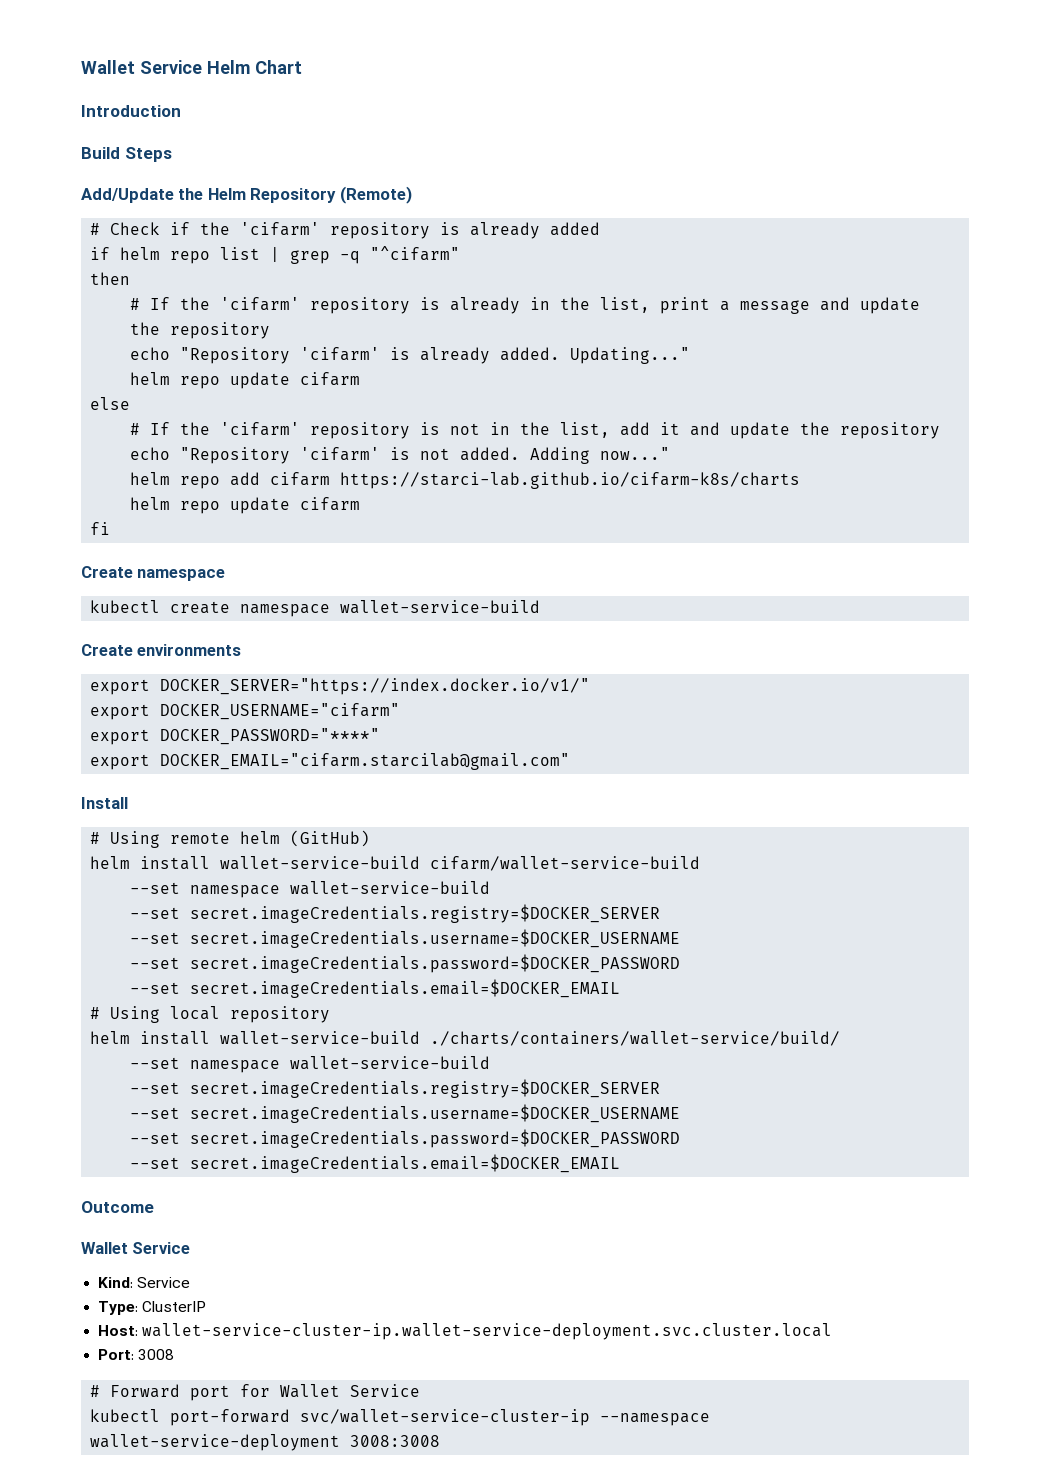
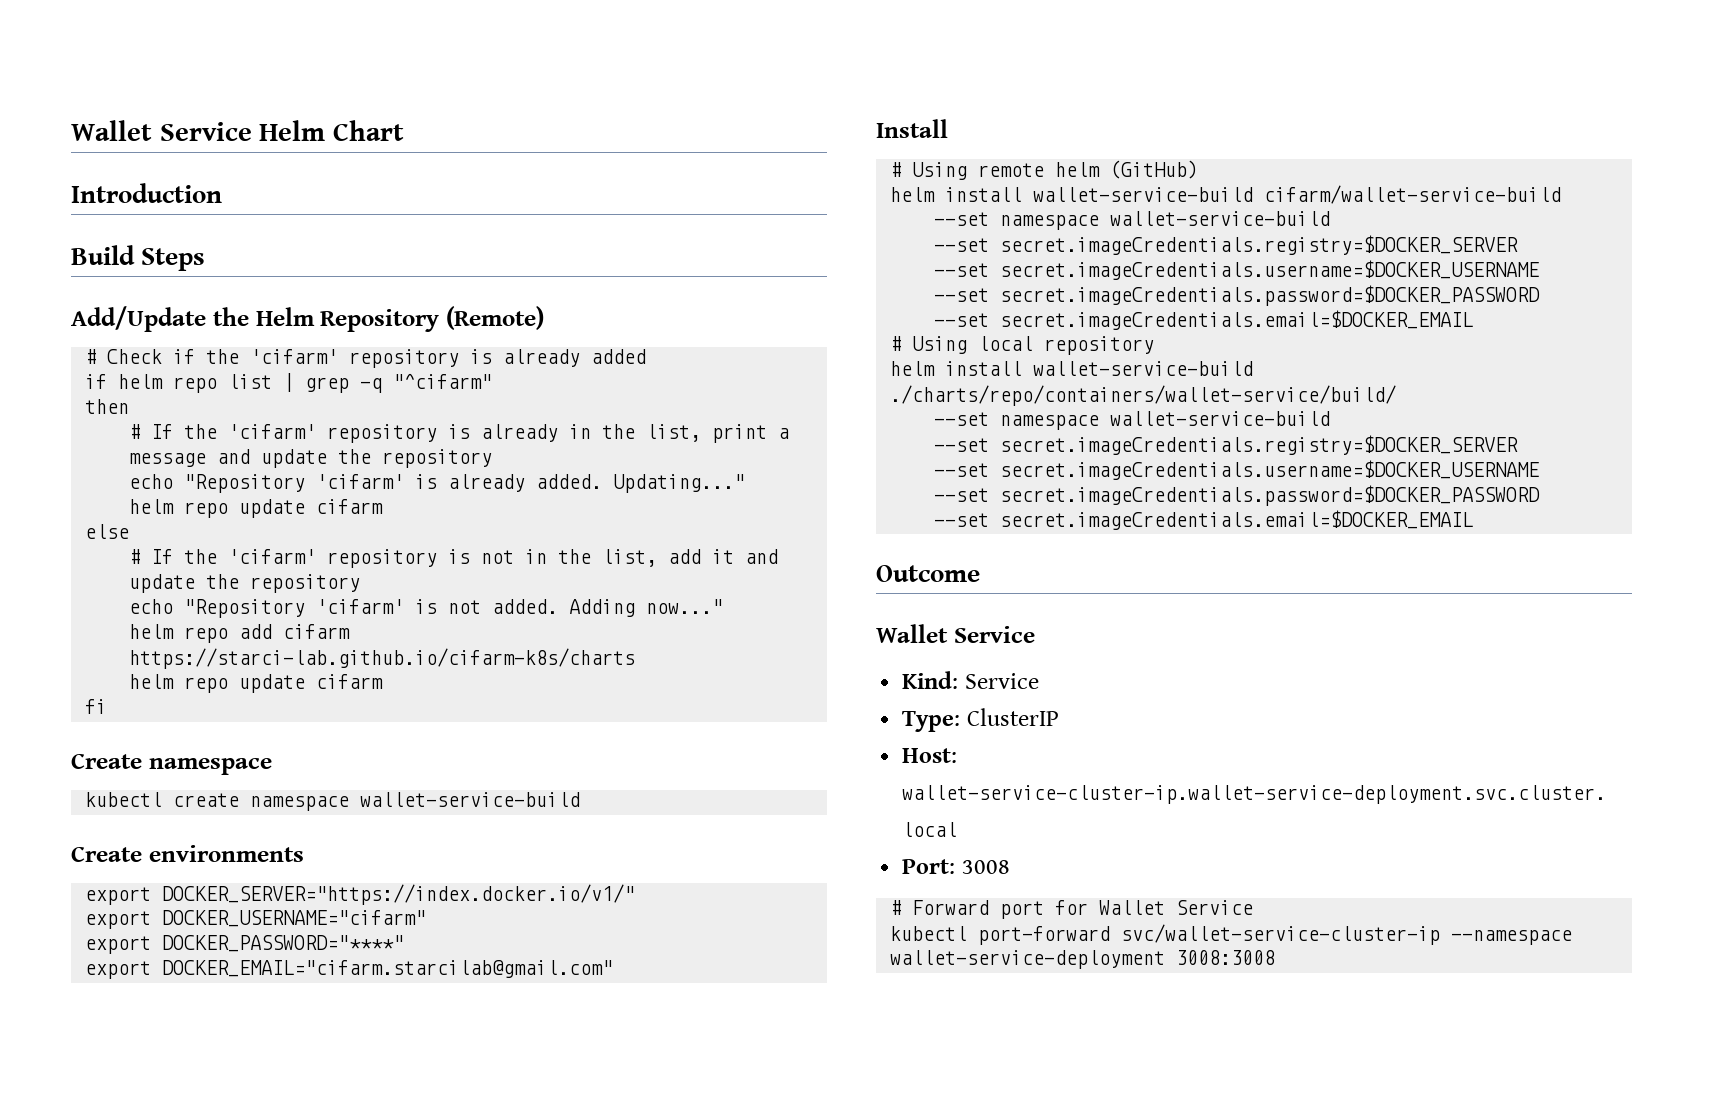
- helm install wallet-service-build ./charts/containers/wallet-service/build/
+ helm install wallet-service-build ./charts/repo/containers/wallet-service/build/

